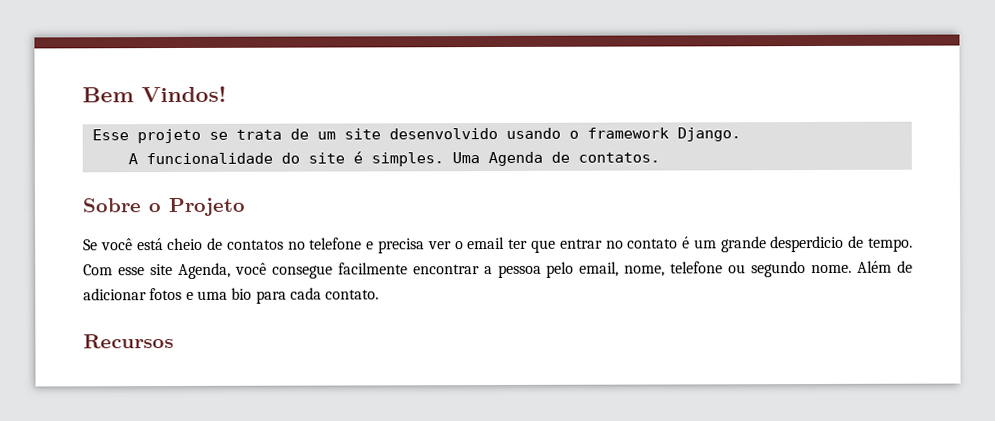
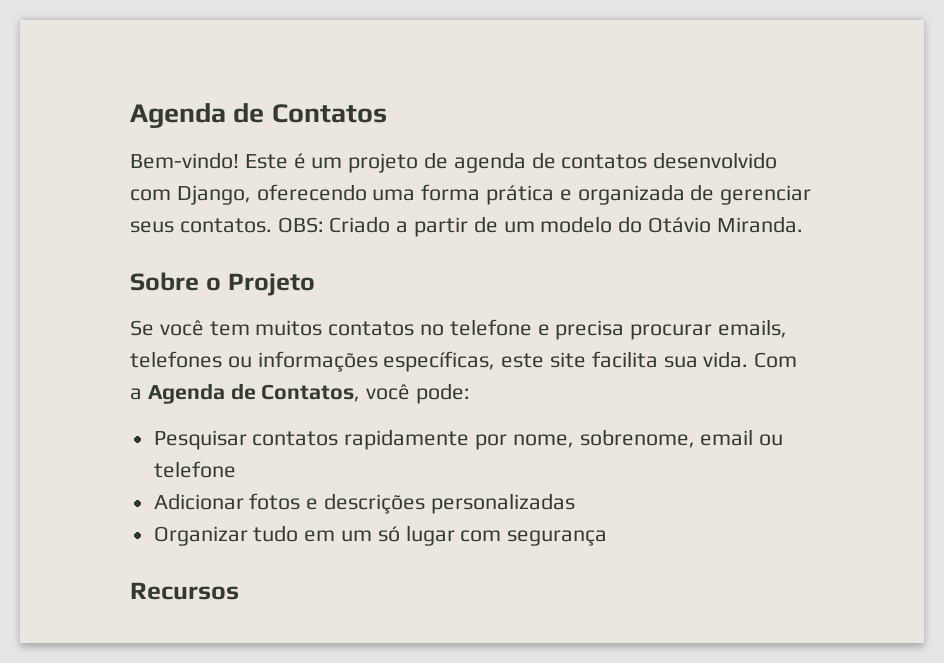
- Bem Vindos!
- Esse projeto se trata de um site desenvolvido usando o framework Django.
- A funcionalidade do site é simples. Uma Agenda de contatos.
+ Agenda de Contatos
+ Bem-vindo! Este é um projeto de agenda de contatos desenvolvido com Django, oferecendo uma forma prática e organizada de gerenciar seus contatos. OBS: Criado a partir de um modelo do Otávio Miranda.
- Se você está cheio de contatos no telefone e precisa ver o email ter que entrar no contato é um grande desperdicio de tempo. Com esse site Agenda, você consegue facilmente encontrar a pessoa pelo email, nome, telefone ou segundo nome. Além de adicionar fotos e uma bio para cada contato.
+ Se você tem muitos contatos no telefone e precisa procurar emails, telefones ou informações específicas, este site facilita sua vida. Com a Agenda de Contatos, você pode:
+ Pesquisar contatos rapidamente por nome, sobrenome, email ou telefone
+ Adicionar fotos e descrições personalizadas
+ Organizar tudo em um só lugar com segurança

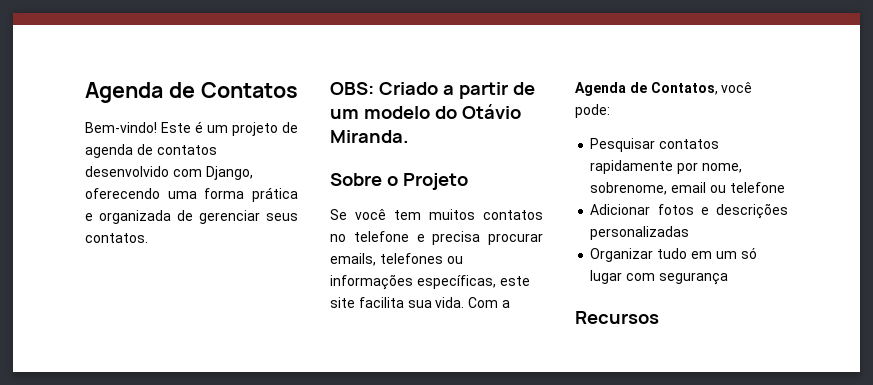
- Este é um projeto de agenda de contatos desenvolvido com Django, oferecendo uma forma prática e organizada de gerenciar seus contatos. OBS: Criado a partir de um modelo do Otávio Miranda.
+ Este é um projeto de agenda de contatos desenvolvido com Django, oferecendo uma forma prática e organizada de gerenciar seus contatos.
+ OBS: Criado a partir de um modelo do Otávio Miranda.

